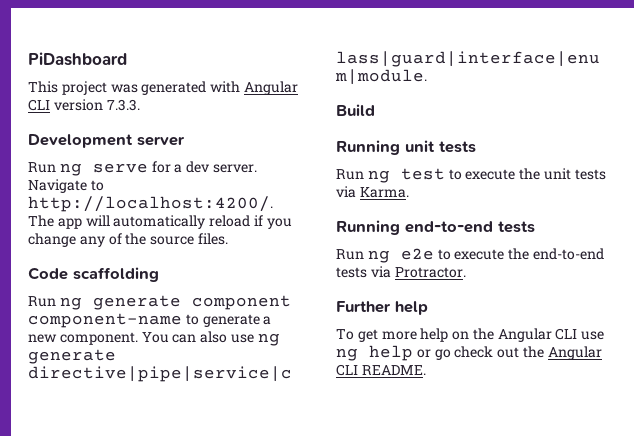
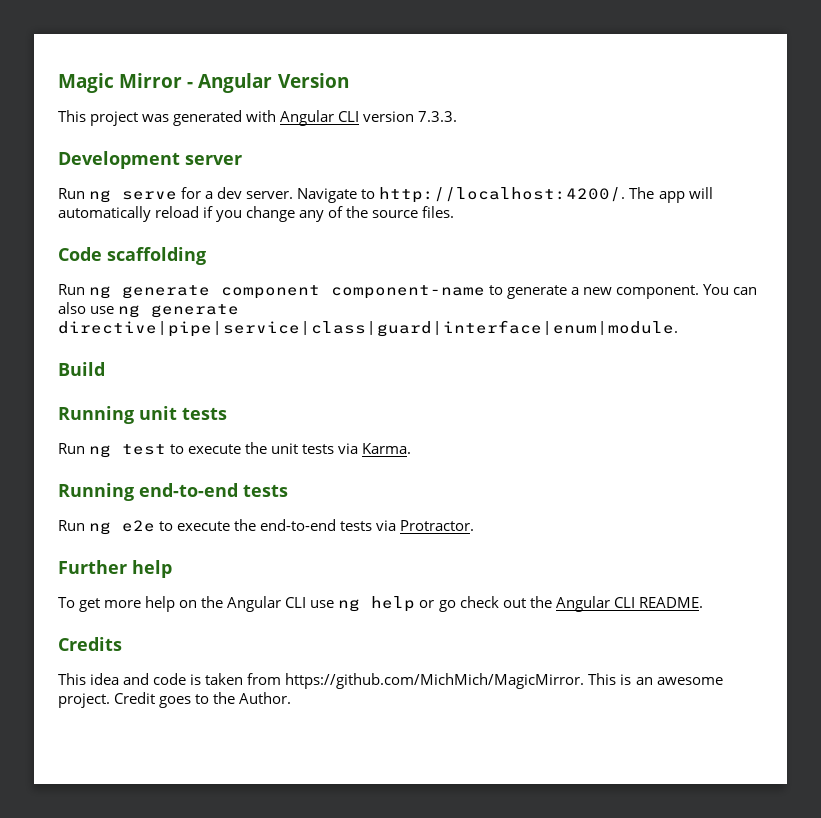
- PiDashboard
+ Magic Mirror - Angular Version
+ Credits
+ This idea and code is taken from https://github.com/MichMich/MagicMirror. This is an awesome project. Credit goes to the Author.

